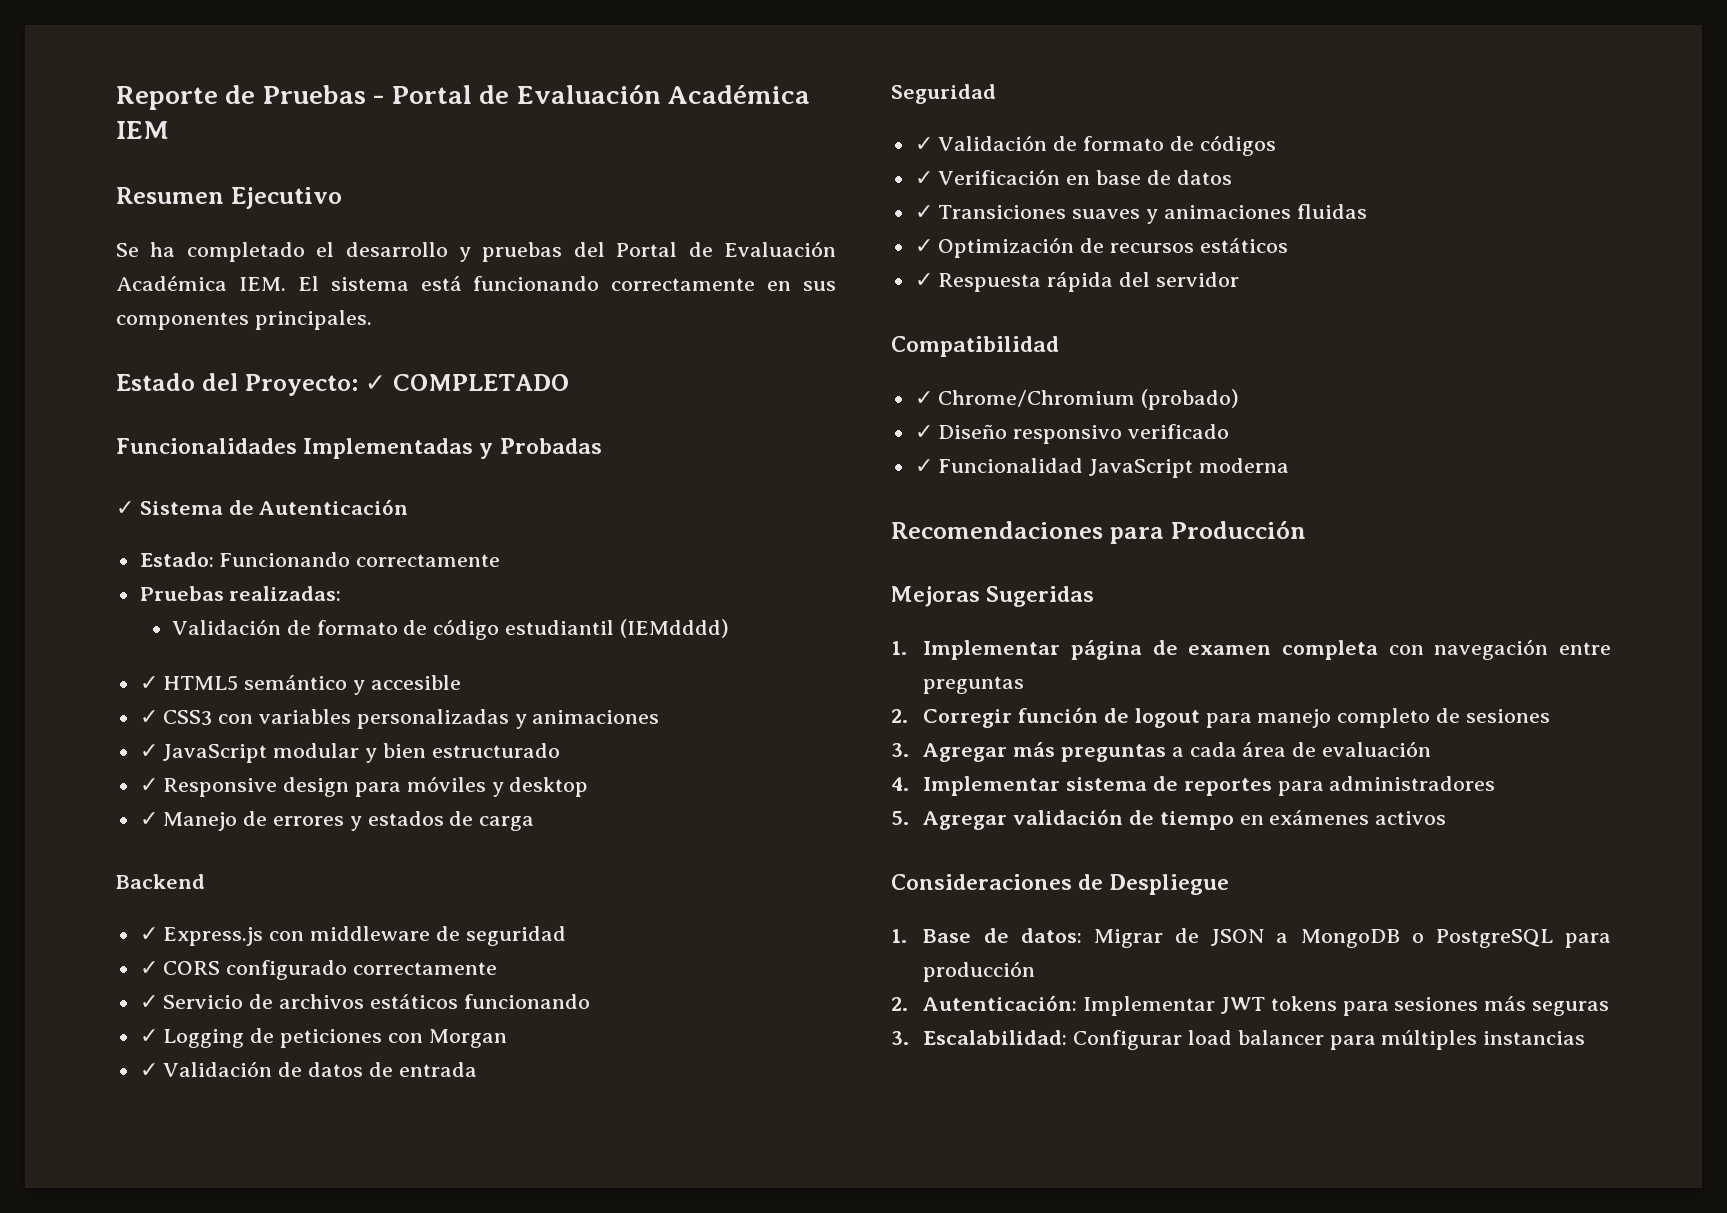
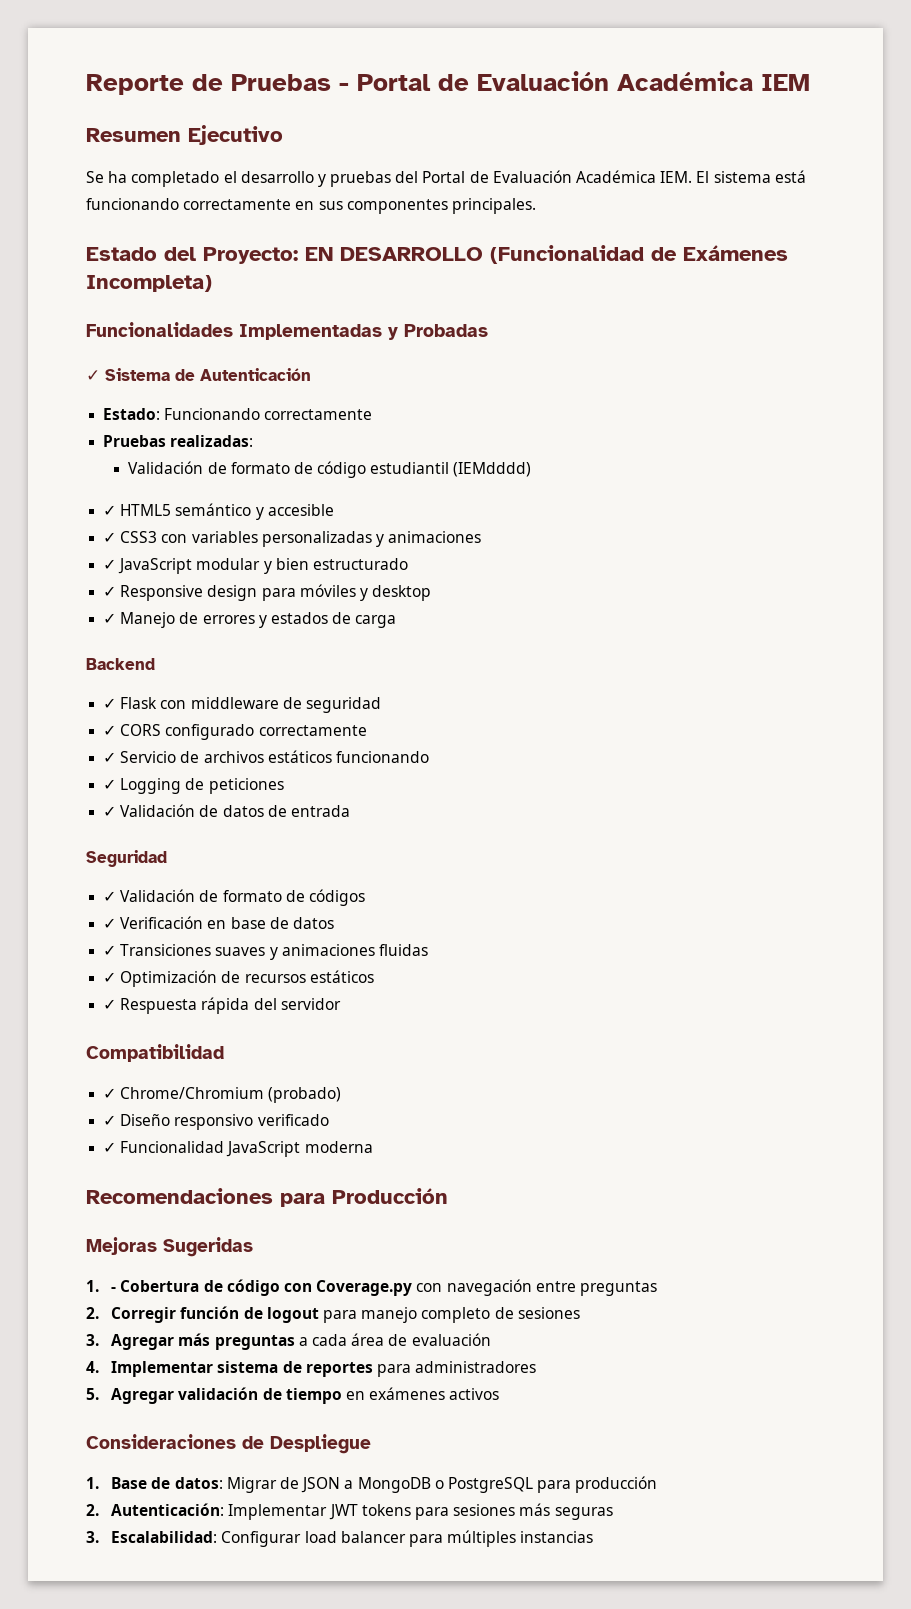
- Estado del Proyecto: ✓ COMPLETADO
+ Estado del Proyecto: EN DESARROLLO (Funcionalidad de Exámenes Incompleta)
- ✓ Express.js con middleware de seguridad
+ ✓ Flask con middleware de seguridad
- ✓ Logging de peticiones con Morgan
+ ✓ Logging de peticiones
- 1. Implementar página de examen completa con navegación entre preguntas
+ 1. - Cobertura de código con Coverage.py con navegación entre preguntas

